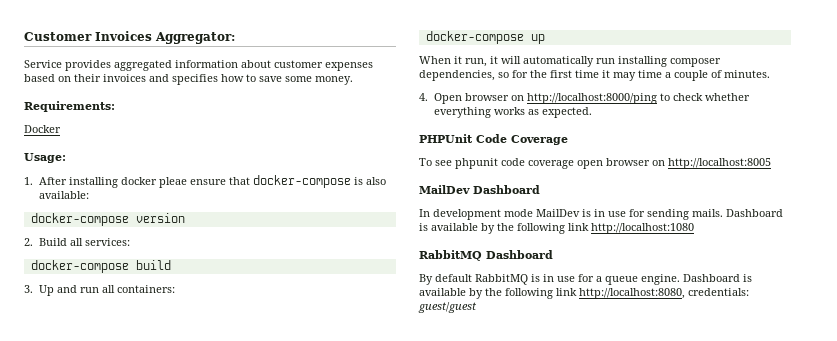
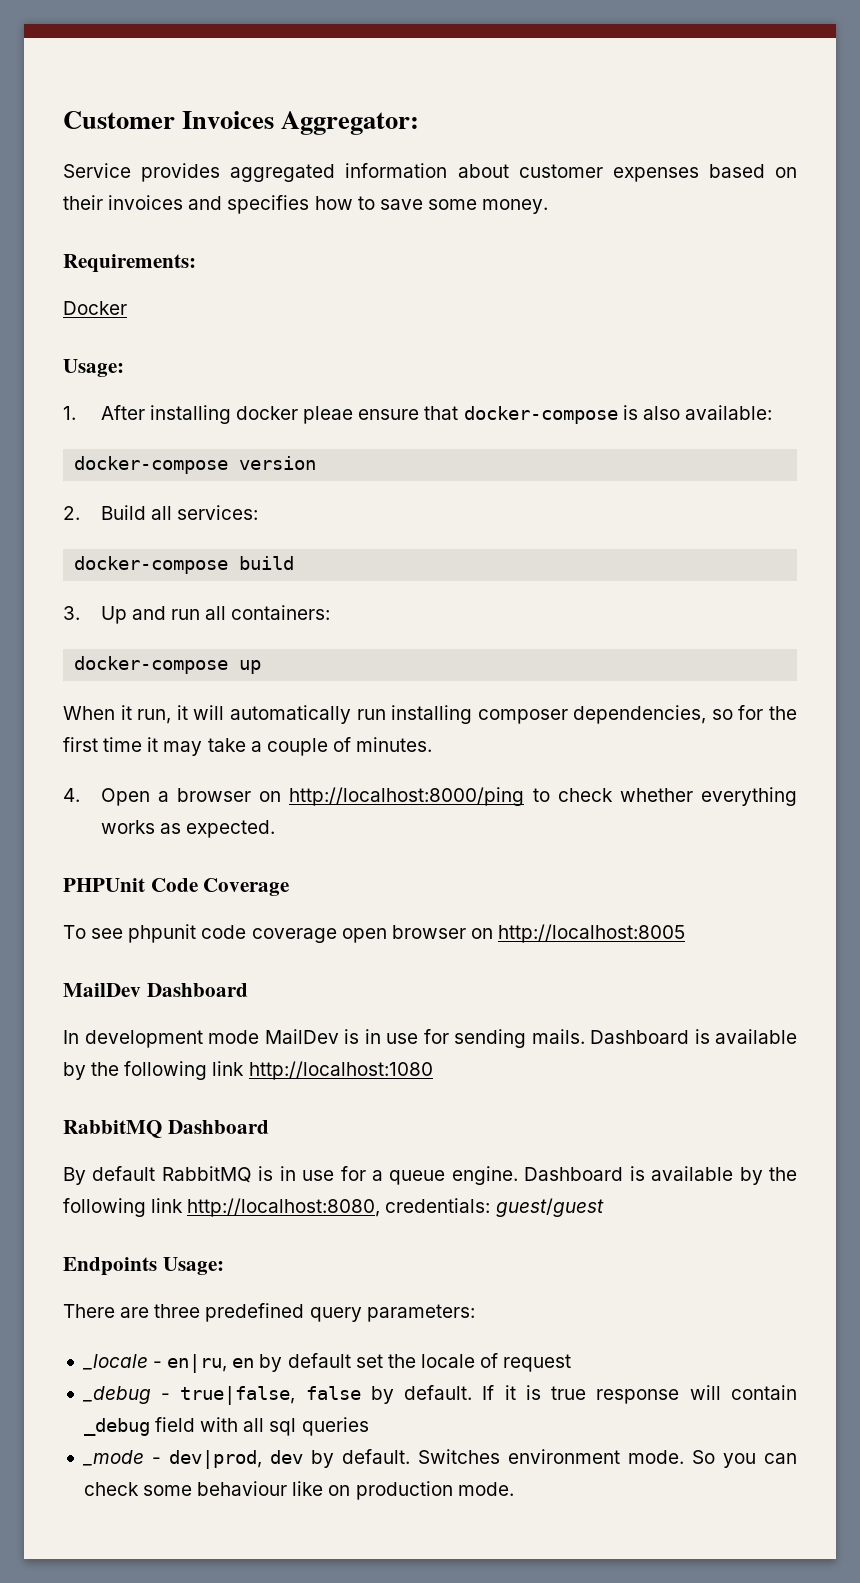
- When it run, it will automatically run installing composer dependencies, so for the first time it may time a couple of minutes.
+ When it run, it will automatically run installing composer dependencies, so for the first time it may take a couple of minutes.
- 4. Open browser on http://localhost:8000/ping to check whether everything works as expected.
+ 4. Open a browser on http://localhost:8000/ping to check whether everything works as expected.
+ Endpoints Usage:
+ There are three predefined query parameters:
+ _locale - en|ru, en by default set the locale of request
+ _debug - true|false, false by default. If it is true response will contain _debug field with all sql queries
+ _mode - dev|prod, dev by default. Switches environment mode. So you can check some behaviour like on production mode.

